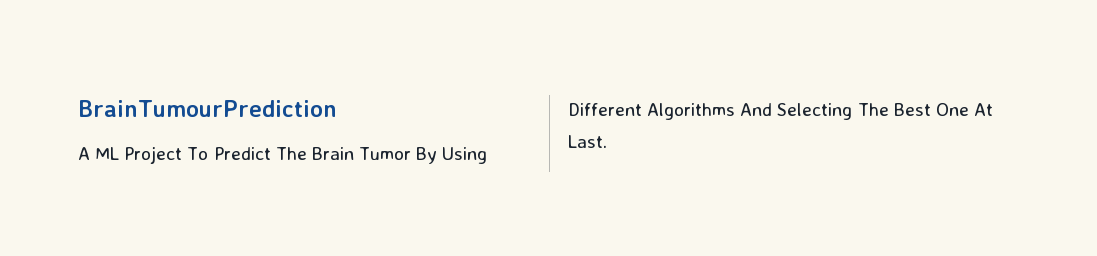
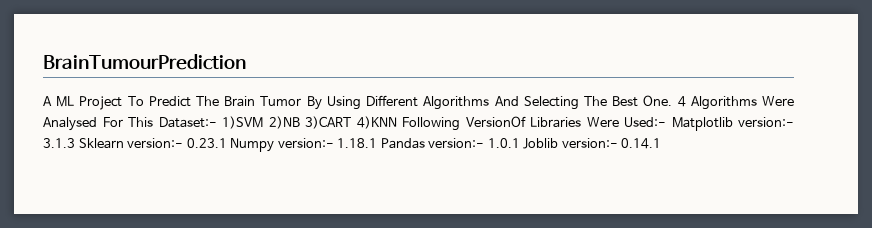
- A ML Project To Predict The Brain Tumor By Using Different Algorithms And Selecting The Best One At Last.
+ A ML Project To Predict The Brain Tumor By Using Different Algorithms And Selecting The Best One. 4 Algorithms Were Analysed For This Dataset:- 1)SVM 2)NB 3)CART 4)KNN Following VersionOf Libraries Were Used:- Matplotlib version:- 3.1.3 Sklearn version:- 0.23.1 Numpy version:- 1.18.1 Pandas version:- 1.0.1 Joblib version:- 0.14.1

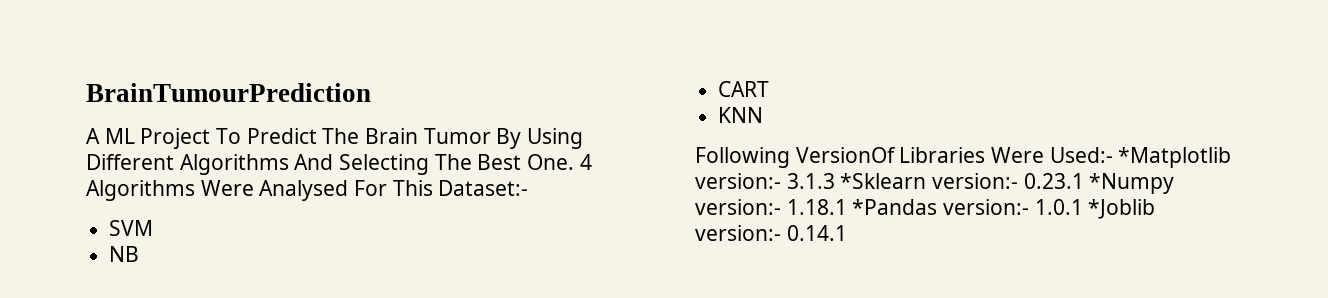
- A ML Project To Predict The Brain Tumor By Using Different Algorithms And Selecting The Best One. 4 Algorithms Were Analysed For This Dataset:- 1)SVM 2)NB 3)CART 4)KNN Following VersionOf Libraries Were Used:- Matplotlib version:- 3.1.3 Sklearn version:- 0.23.1 Numpy version:- 1.18.1 Pandas version:- 1.0.1 Joblib version:- 0.14.1
+ A ML Project To Predict The Brain Tumor By Using Different Algorithms And Selecting The Best One. 4 Algorithms Were Analysed For This Dataset:-
+ SVM
+ NB
+ CART
+ KNN
+ Following VersionOf Libraries Were Used:- *Matplotlib version:- 3.1.3 *Sklearn version:- 0.23.1 *Numpy version:- 1.18.1 *Pandas version:- 1.0.1 *Joblib version:- 0.14.1

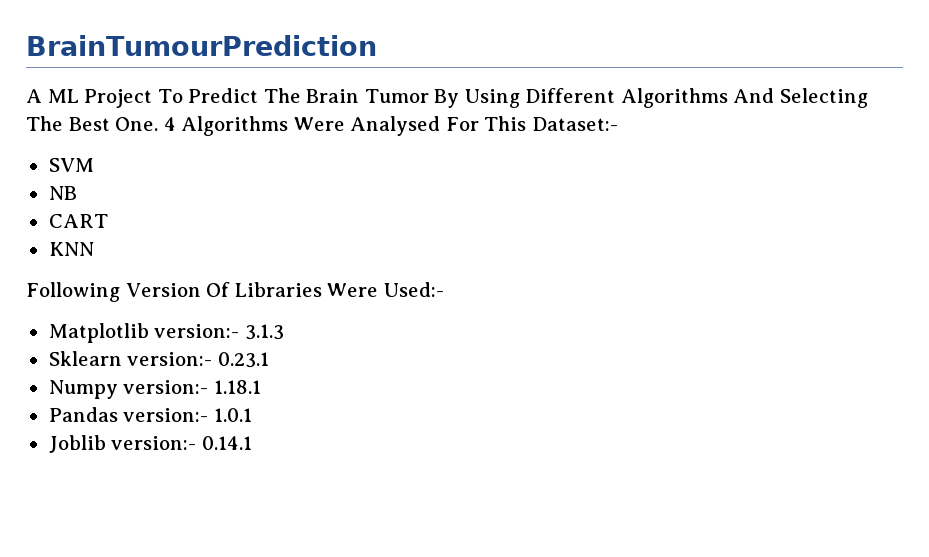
- Following VersionOf Libraries Were Used:- *Matplotlib version:- 3.1.3 *Sklearn version:- 0.23.1 *Numpy version:- 1.18.1 *Pandas version:- 1.0.1 *Joblib version:- 0.14.1
+ Following Version Of Libraries Were Used:-
+ Matplotlib version:- 3.1.3
+ Sklearn version:- 0.23.1
+ Numpy version:- 1.18.1
+ Pandas version:- 1.0.1
+ Joblib version:- 0.14.1

